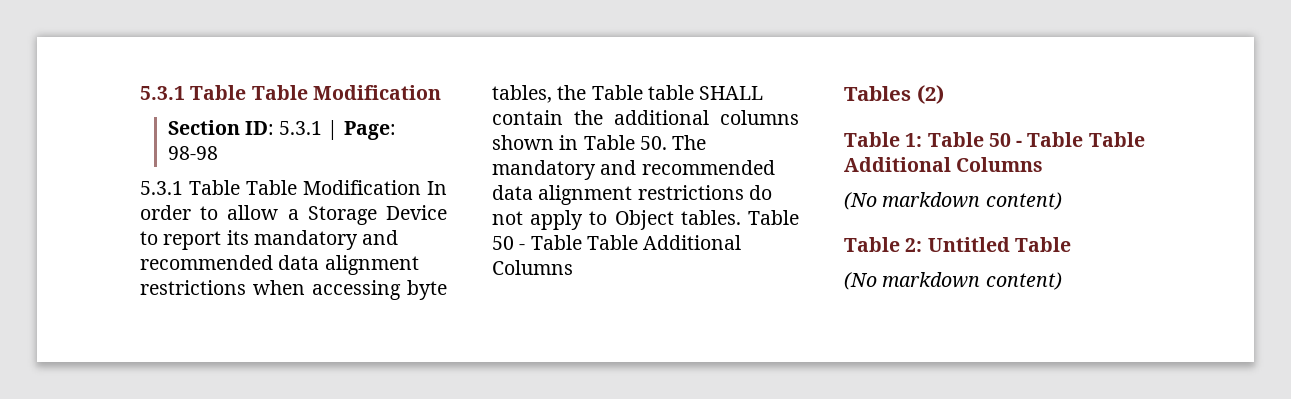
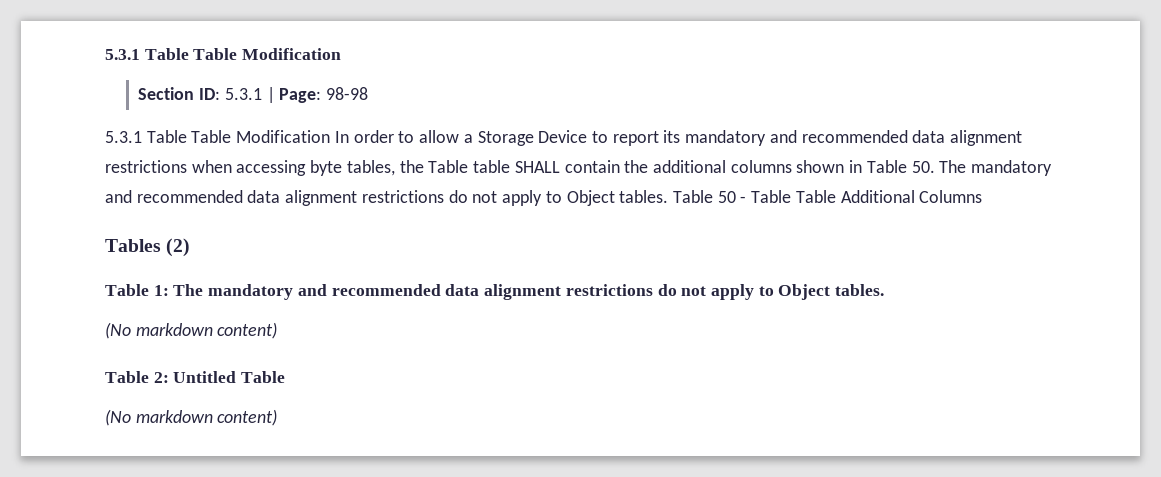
- Table 1: Table 50 - Table Table Additional Columns
+ Table 1: The mandatory and recommended data alignment restrictions do not apply to Object tables.

